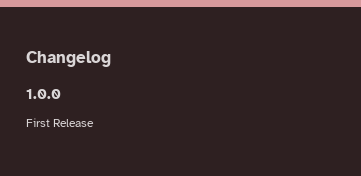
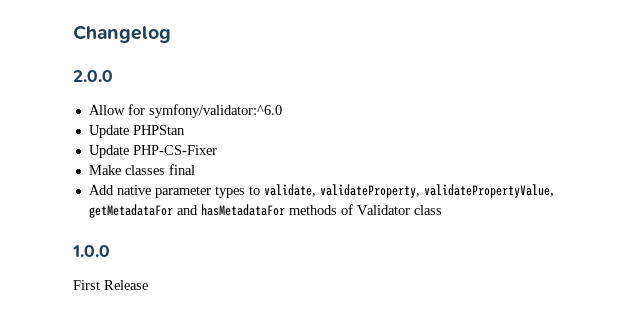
+ 2.0.0
+ Allow for symfony/validator:^6.0
+ Update PHPStan
+ Update PHP-CS-Fixer
+ Make classes final
+ Add native parameter types to validate, validateProperty, validatePropertyValue, getMetadataFor and hasMetadataFor methods of Validator class

